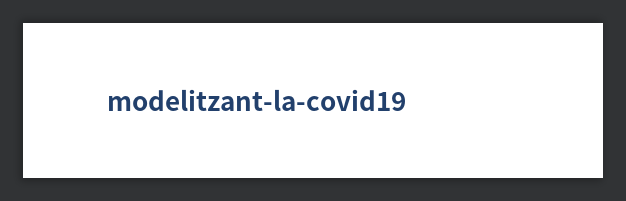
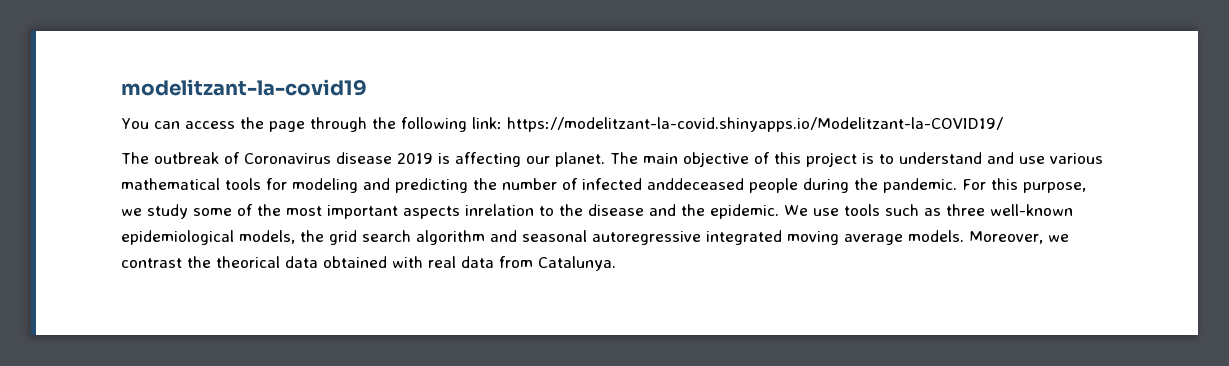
+ You can access the page through the following link: https://modelitzant-la-covid.shinyapps.io/Modelitzant-la-COVID19/
+ The outbreak of Coronavirus disease 2019 is affecting our planet. The main objective of this project is to understand and use various mathematical tools for modeling and predicting the number of infected anddeceased people during the pandemic. For this purpose, we study some of the most important aspects inrelation to the disease and the epidemic. We use tools such as three well-known epidemiological models, the grid search algorithm and seasonal autoregressive integrated moving average models. Moreover, we contrast the theorical data obtained with real data from Catalunya.

